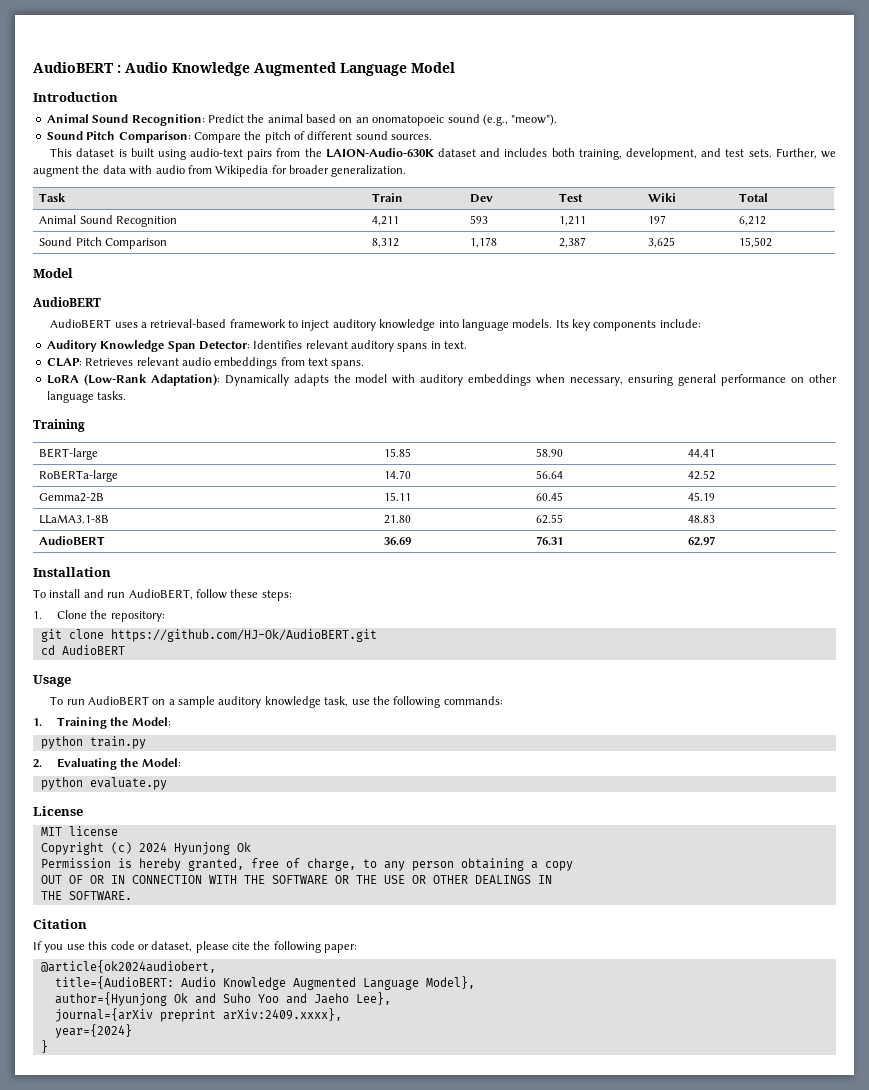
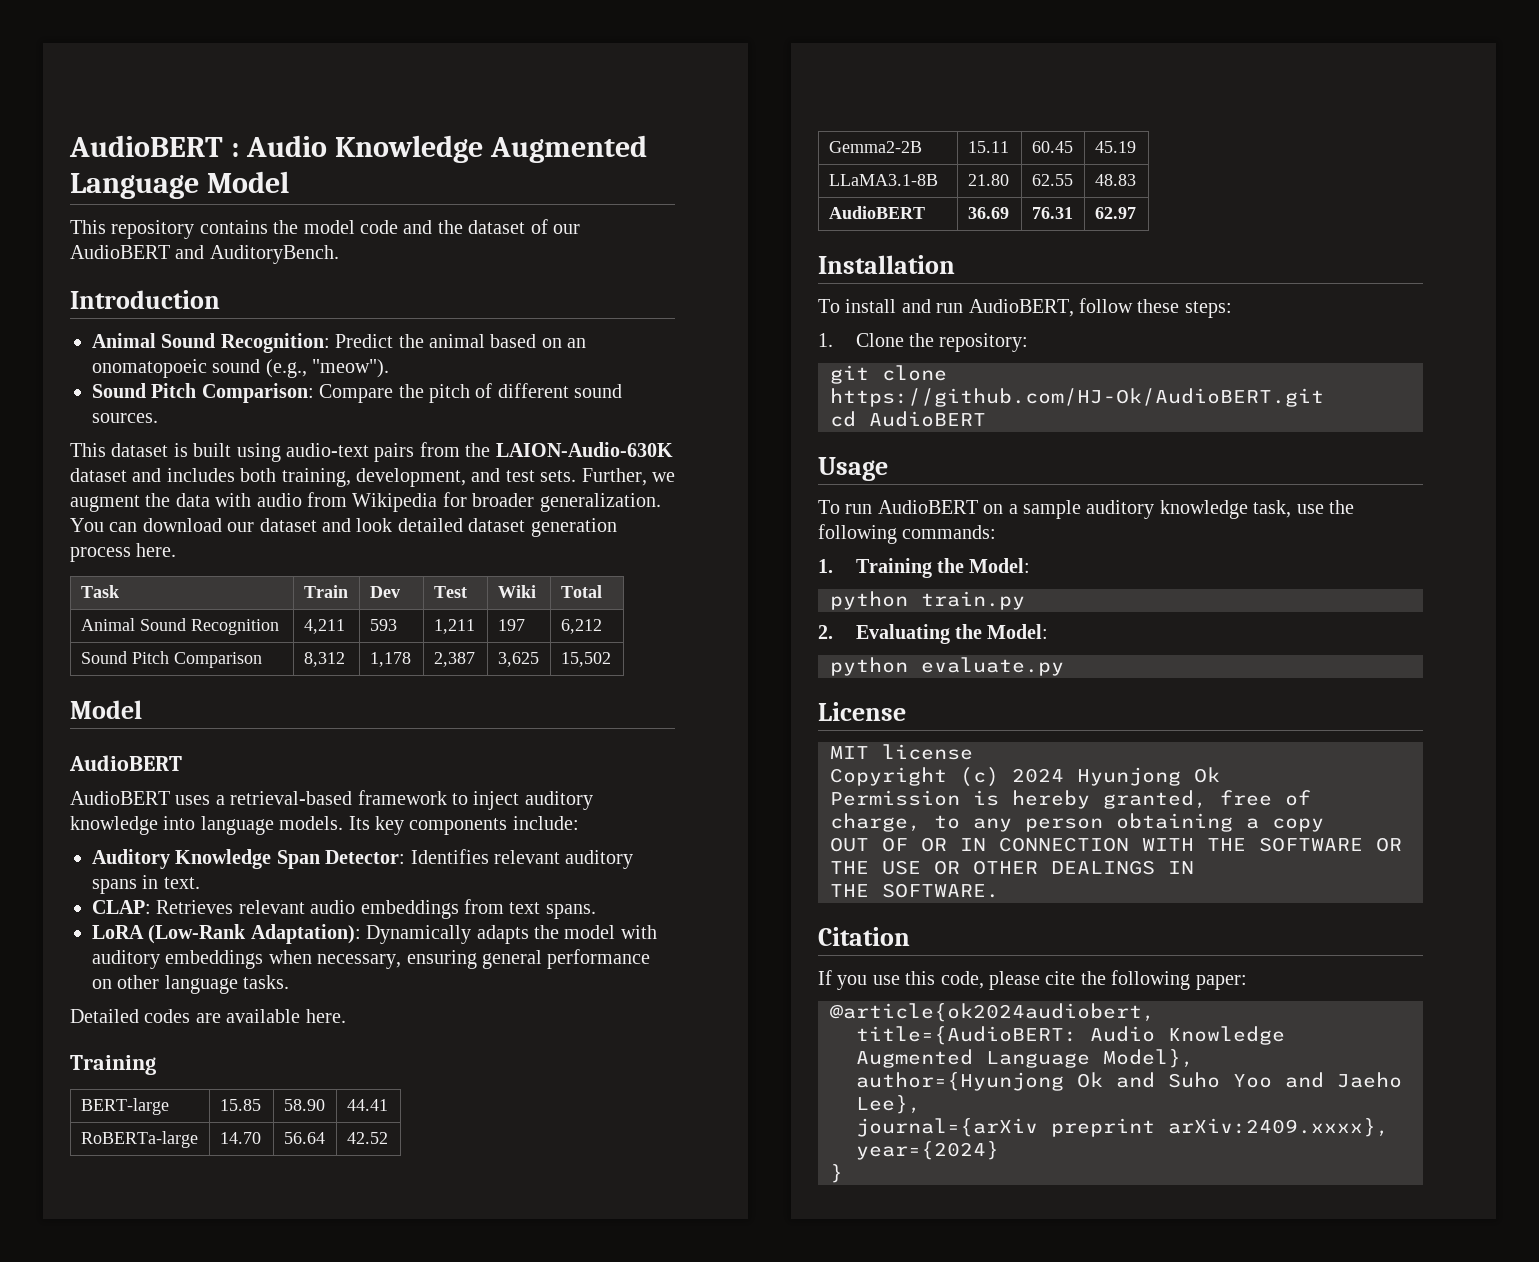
+ This repository contains the model code and the dataset of our AudioBERT and AuditoryBench.
+ You can download our dataset and look detailed dataset generation process here.
+ Detailed codes are available here.
- If you use this code or dataset, please cite the following paper:
+ If you use this code, please cite the following paper:

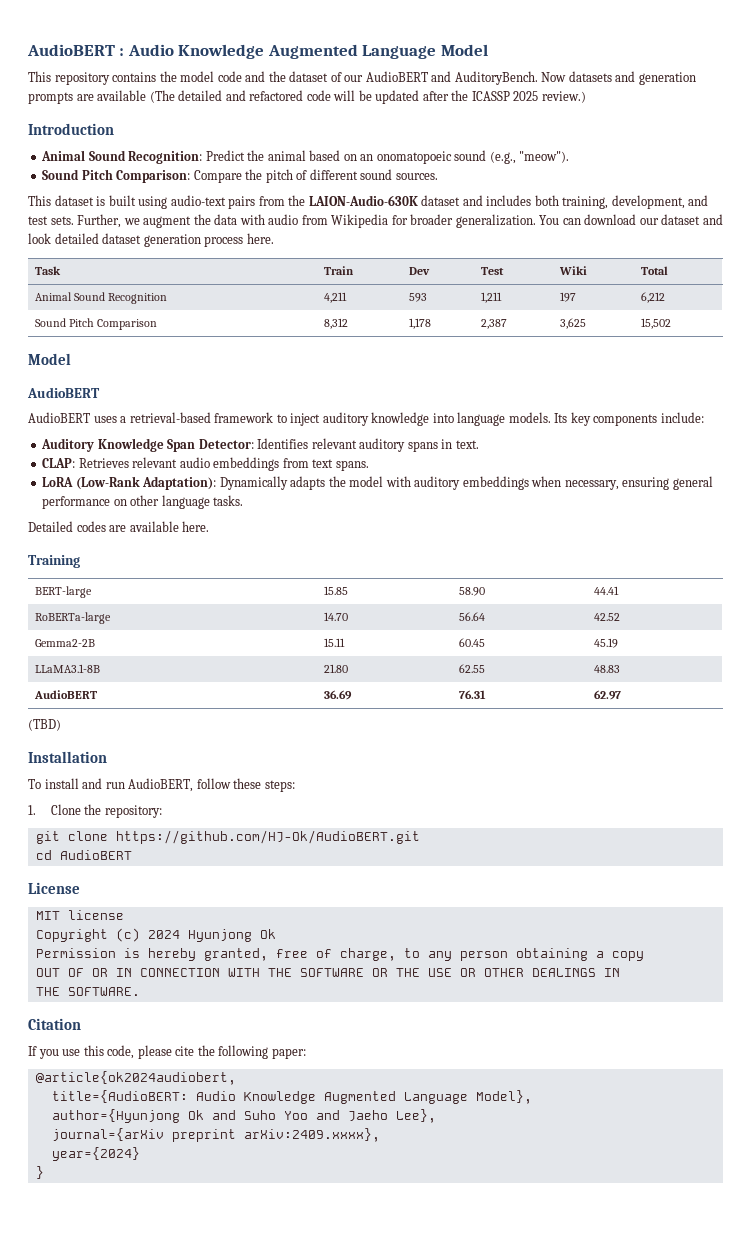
+ Now datasets and generation prompts are available (The detailed and refactored code will be updated after the ICASSP 2025 review.)
+ (TBD)
- Usage
- To run AudioBERT on a sample auditory knowledge task, use the following commands:
- 1. Training the Model:
- python train.py
- 2. Evaluating the Model:
- python evaluate.py

